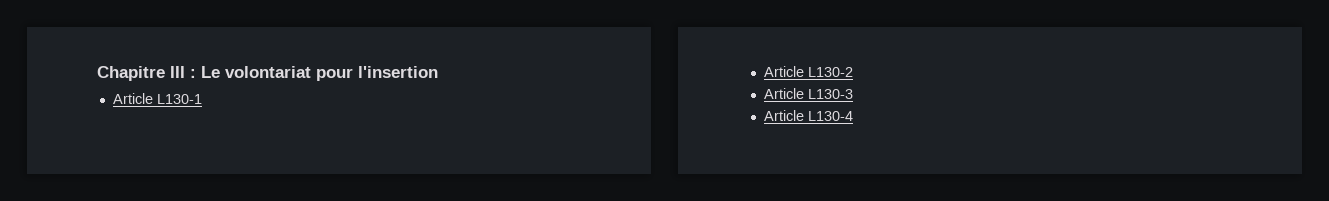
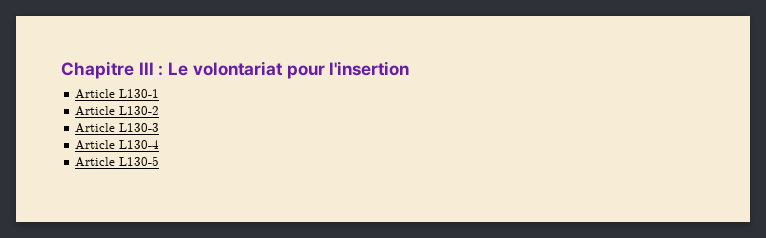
+ Article L130-5

